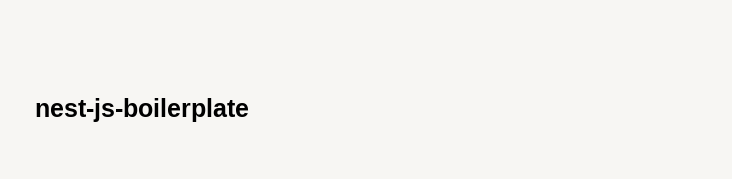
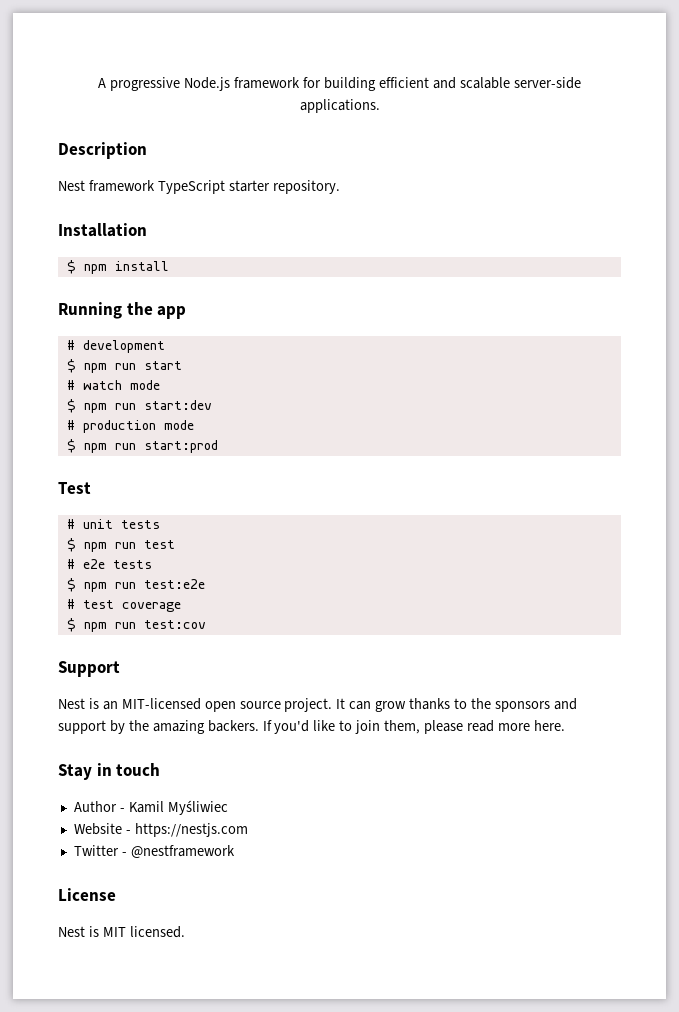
- nest-js-boilerplate
+ A progressive Node.js framework for building efficient and scalable server-side applications.
+ Description
+ Nest framework TypeScript starter repository.
+ Installation
+ $ npm install
+ Running the app
+ # development
+ $ npm run start
+ # watch mode
+ $ npm run start:dev
+ # production mode
+ $ npm run start:prod
+ Test
+ # unit tests
+ $ npm run test
+ # e2e tests
+ $ npm run test:e2e
+ # test coverage
+ $ npm run test:cov
+ Support
+ Nest is an MIT-licensed open source project. It can grow thanks to the sponsors and support by the amazing backers. If you'd like to join them, please read more here.
+ Stay in touch
+ Author - Kamil Myśliwiec
+ Website - https://nestjs.com
+ Twitter - @nestframework
+ License
+ Nest is MIT licensed.

